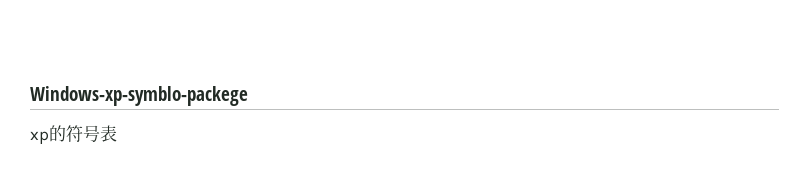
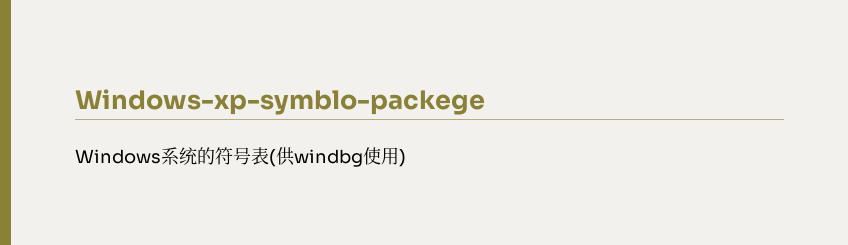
- xp的符号表
+ Windows系统的符号表(供windbg使用)

